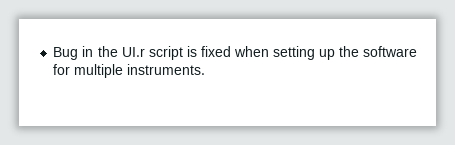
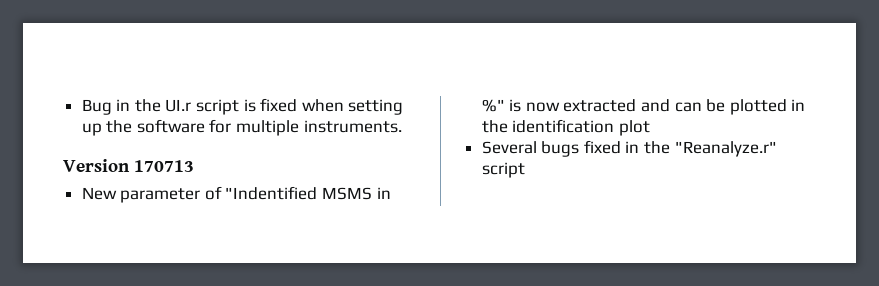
+ Version 170713
+ New parameter of "Indentified MSMS in %" is now extracted and can be plotted in the identification plot
+ Several bugs fixed in the "Reanalyze.r" script

